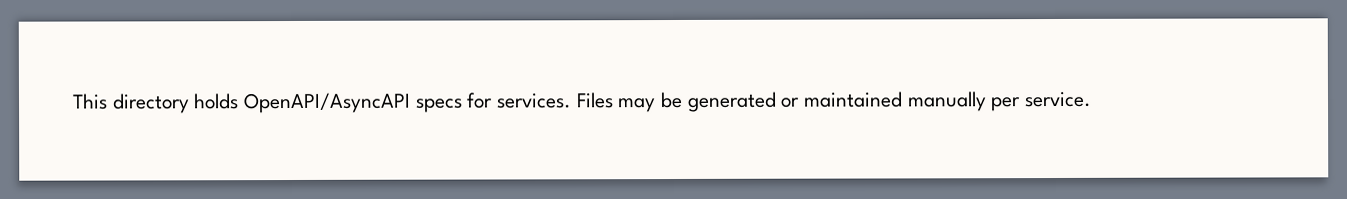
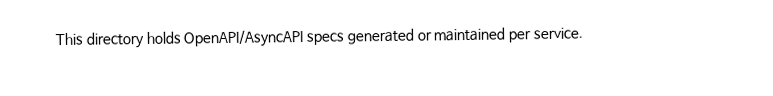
- This directory holds OpenAPI/AsyncAPI specs for services. Files may be generated or maintained manually per service.
+ This directory holds OpenAPI/AsyncAPI specs generated or maintained per service.

